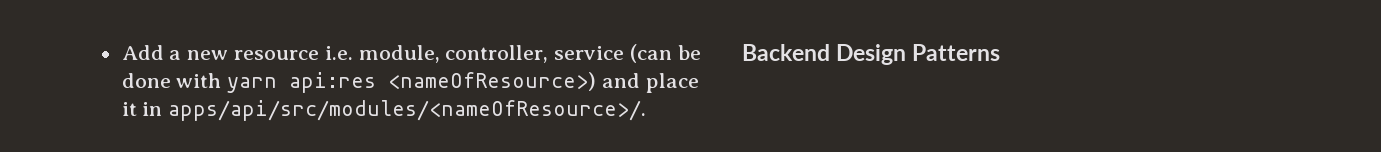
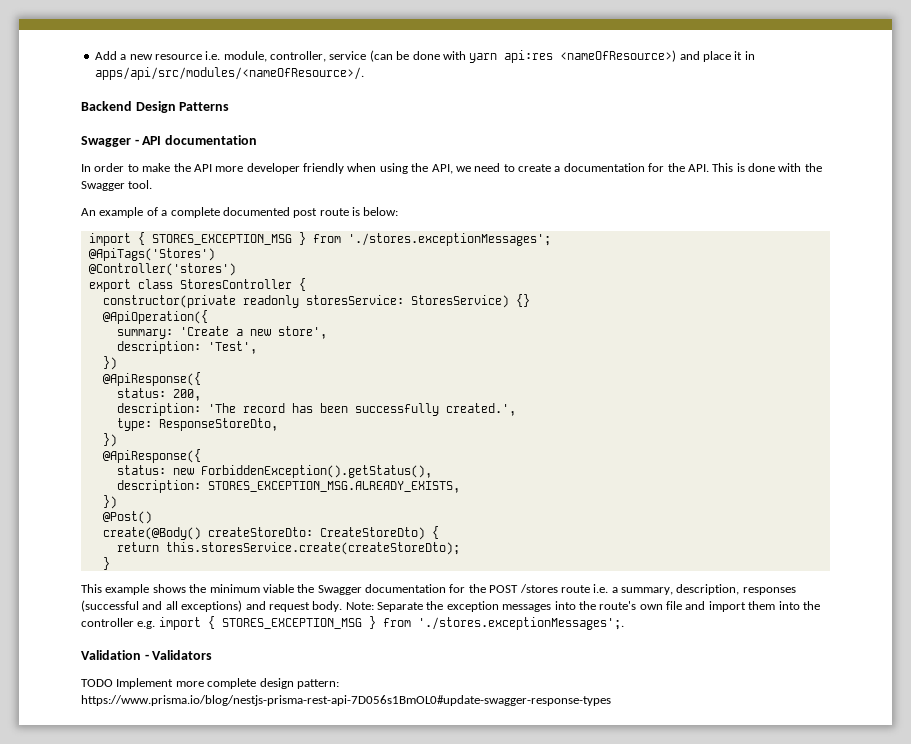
+ Swagger - API documentation
+ In order to make the API more developer friendly when using the API, we need to create a documentation for the API. This is done with the Swagger tool.
+ An example of a complete documented post route is below:
+ import { STORES_EXCEPTION_MSG } from './stores.exceptionMessages';
+ @ApiTags('Stores')
+ @Controller('stores')
+ export class StoresController {
+ constructor(private readonly storesService: StoresService) {}
+ @ApiOperation({
+ summary: 'Create a new store',
+ description: 'Test',
+ })
+ @ApiResponse({
+ status: 200,
+ description: 'The record has been successfully created.',
+ type: ResponseStoreDto,
+ })
+ @ApiResponse({
+ status: new ForbiddenException().getStatus(),
+ description: STORES_EXCEPTION_MSG.ALREADY_EXISTS,
+ })
+ @Post()
+ create(@Body() createStoreDto: CreateStoreDto) {
+ return this.storesService.create(createStoreDto);
+ }
+ This example shows the minimum viable the Swagger documentation for the POST /stores route i.e. a summary, description, responses (successful and all exceptions) and request body. Note: Separate the exception messages into the route's own file and import them into the controller e.g. import { STORES_EXCEPTION_MSG } from './stores.exceptionMessages';.
+ Validation - Validators
+ TODO Implement more complete design pattern: https://www.prisma.io/blog/nestjs-prisma-rest-api-7D056s1BmOL0#update-swagger-response-types

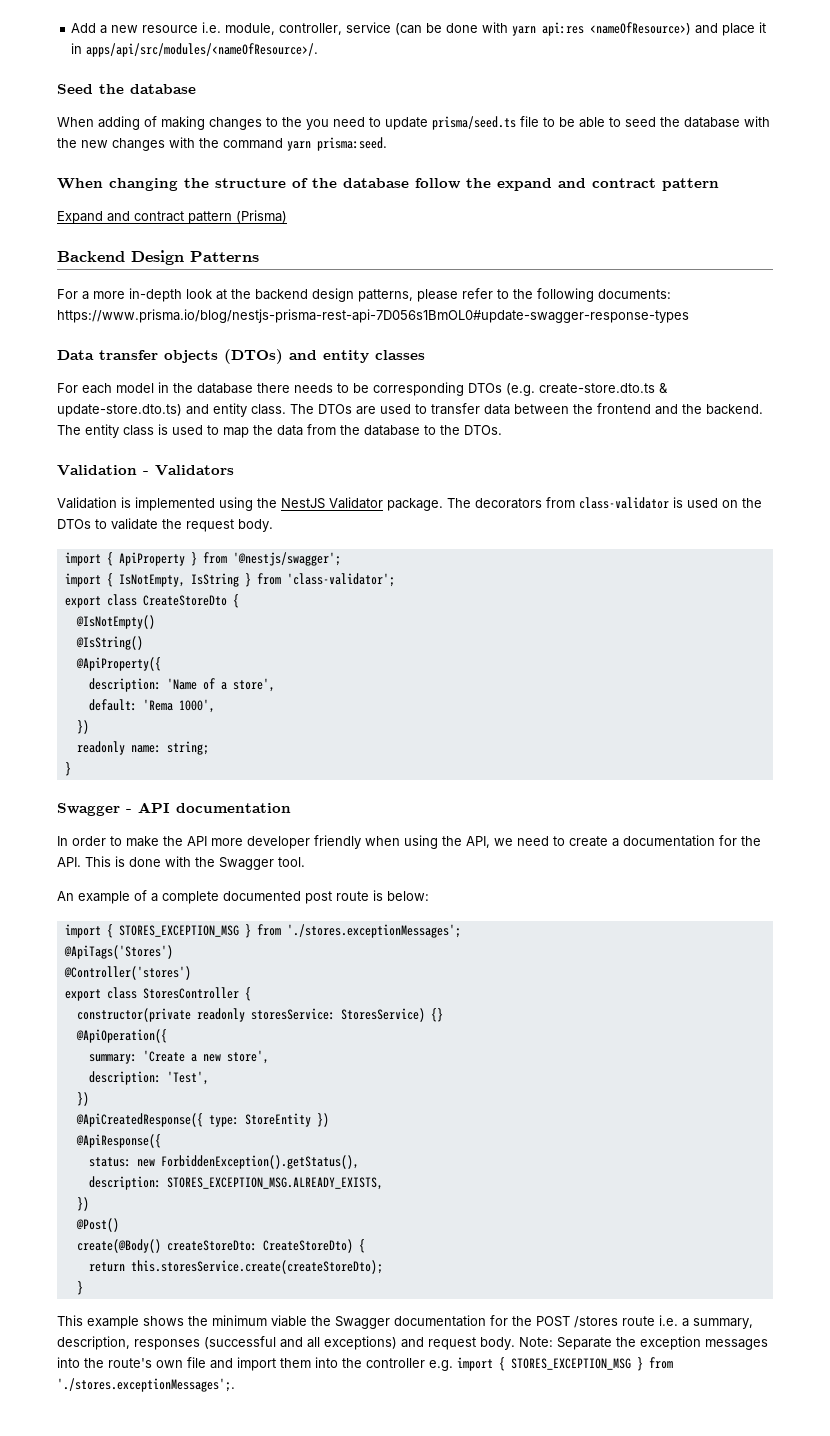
+ Seed the database
+ When adding of making changes to the you need to update prisma/seed.ts file to be able to seed the database with the new changes with the command yarn prisma:seed.
+ When changing the structure of the database follow the expand and contract pattern
+ Expand and contract pattern (Prisma)
  Backend Design Patterns
+ For a more in-depth look at the backend design patterns, please refer to the following documents: https://www.prisma.io/blog/nestjs-prisma-rest-api-7D056s1BmOL0#update-swagger-response-types
+ Data transfer objects (DTOs) and entity classes
+ For each model in the database there needs to be corresponding DTOs (e.g. create-store.dto.ts & update-store.dto.ts) and entity class. The DTOs are used to transfer data between the frontend and the backend. The entity class is used to map the data from the database to the DTOs.
+ Validation - Validators
+ Validation is implemented using the NestJS Validator package. The decorators from class-validator is used on the DTOs to validate the request body.
+ import { ApiProperty } from '@nestjs/swagger';
+ import { IsNotEmpty, IsString } from 'class-validator';
+ export class CreateStoreDto {
+ @IsNotEmpty()
+ @IsString()
+ @ApiProperty({
+ description: 'Name of a store',
+ default: 'Rema 1000',
+ })
+ readonly name: string;
+ }
  description: 'Test',
  })
- @ApiResponse({
- status: 200,
- description: 'The record has been successfully created.',
- type: ResponseStoreDto,
- })
+ @ApiCreatedResponse({ type: StoreEntity })
- Validation - Validators
- TODO Implement more complete design pattern: https://www.prisma.io/blog/nestjs-prisma-rest-api-7D056s1BmOL0#update-swagger-response-types

